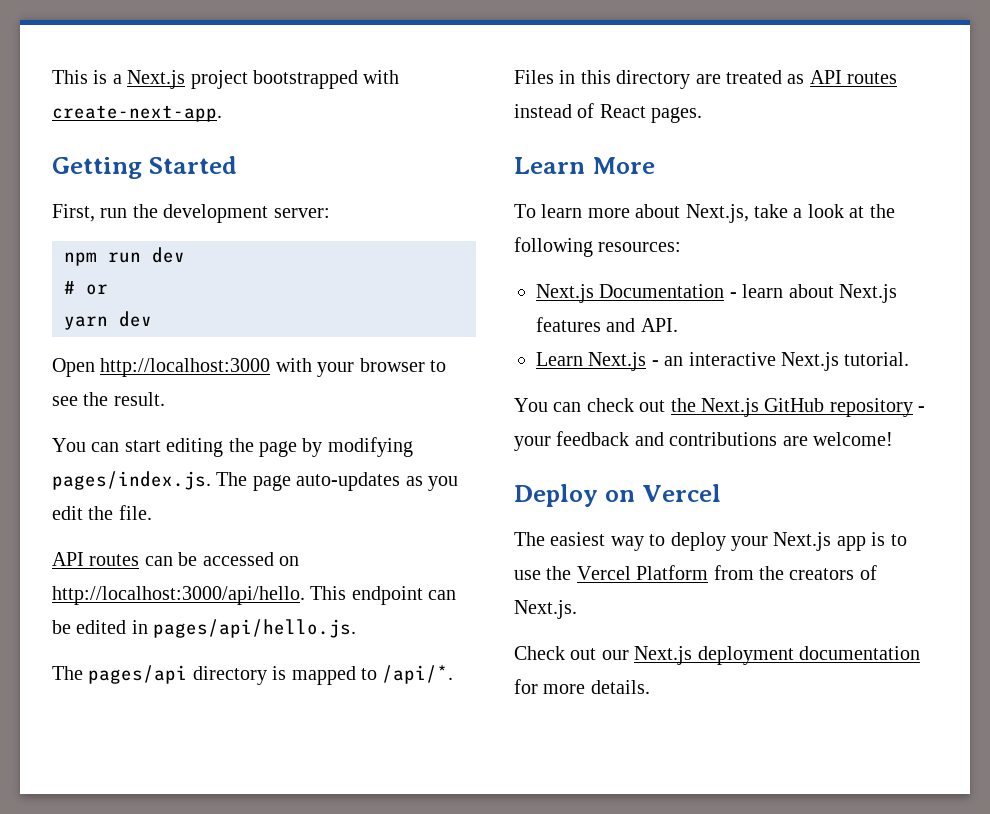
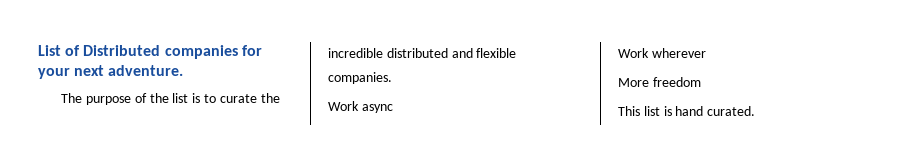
- This is a Next.js project bootstrapped with create-next-app.
- Getting Started
- First, run the development server:
- npm run dev
- # or
- yarn dev
- Open http://localhost:3000 with your browser to see the result.
- You can start editing the page by modifying pages/index.js. The page auto-updates as you edit the file.
- API routes can be accessed on http://localhost:3000/api/hello. This endpoint can be edited in pages/api/hello.js.
- The pages/api directory is mapped to /api/*. Files in this directory are treated as API routes instead of React pages.
- Learn More
- To learn more about Next.js, take a look at the following resources:
- Next.js Documentation - learn about Next.js features and API.
- Learn Next.js - an interactive Next.js tutorial.
- You can check out the Next.js GitHub repository - your feedback and contributions are welcome!
- Deploy on Vercel
- The easiest way to deploy your Next.js app is to use the Vercel Platform from the creators of Next.js.
- Check out our Next.js deployment documentation for more details.
+ List of Distributed companies for your next adventure.
+ The purpose of the list is to curate the incredible distributed and flexible companies.
+ Work async
+ Work wherever
+ More freedom
+ This list is hand curated.

